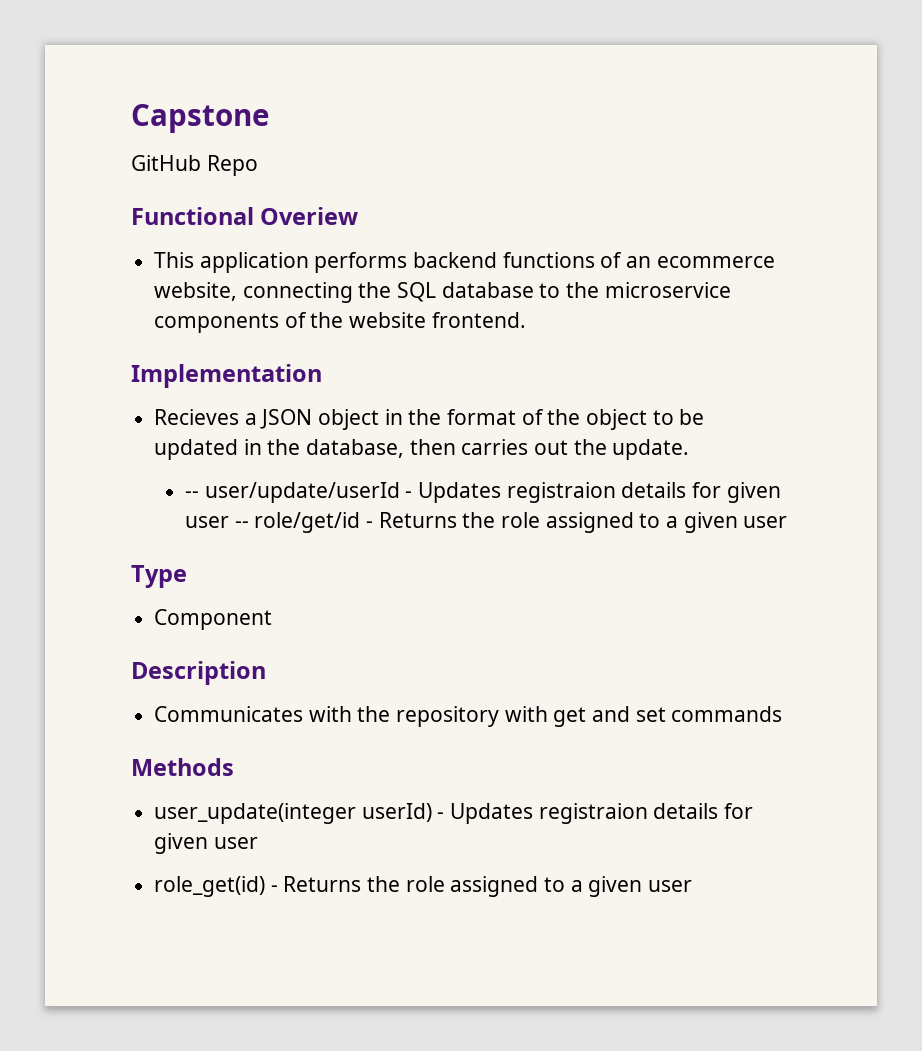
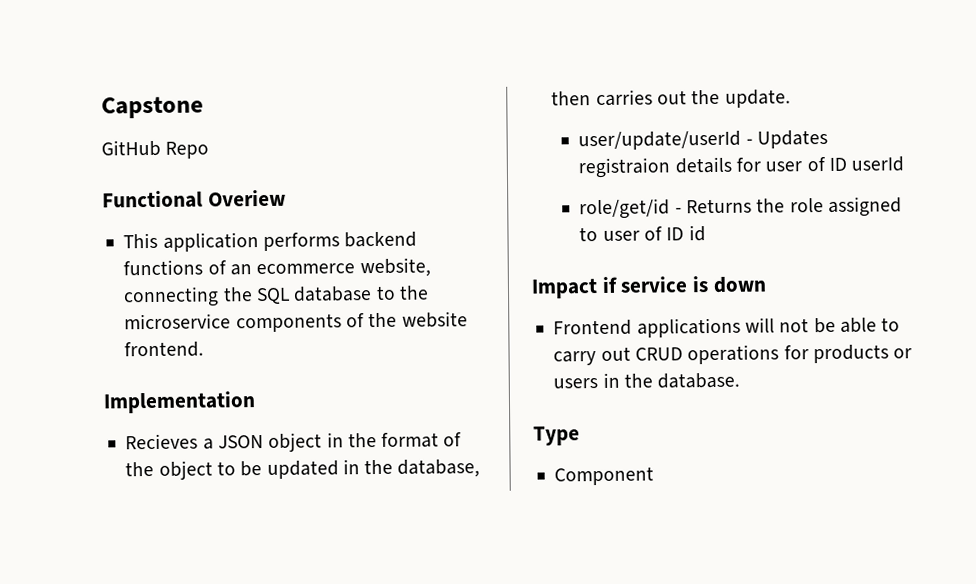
- -- user/update/userId - Updates registraion details for given user -- role/get/id - Returns the role assigned to a given user
+ user/update/userId - Updates registraion details for user of ID userId
+ role/get/id - Returns the role assigned to user of ID id
+ Impact if service is down
+ Frontend applications will not be able to carry out CRUD operations for products or users in the database.
  Type
  Component
- Description
- Communicates with the repository with get and set commands
- Methods
- user_update(integer userId) - Updates registraion details for given user
- role_get(id) - Returns the role assigned to a given user

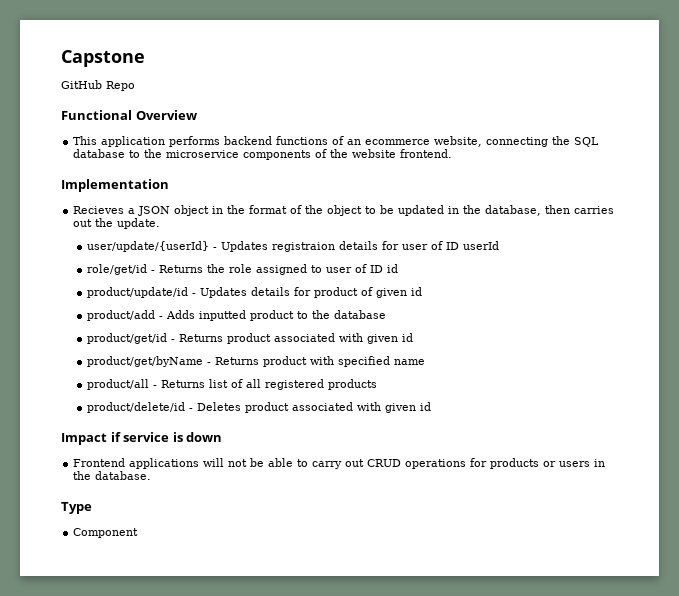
- Functional Overiew
+ Functional Overview
- user/update/userId - Updates registraion details for user of ID userId
+ user/update/{userId} - Updates registraion details for user of ID userId
+ product/update/id - Updates details for product of given id
+ product/add - Adds inputted product to the database
+ product/get/id - Returns product associated with given id
+ product/get/byName - Returns product with specified name
+ product/all - Returns list of all registered products
+ product/delete/id - Deletes product associated with given id

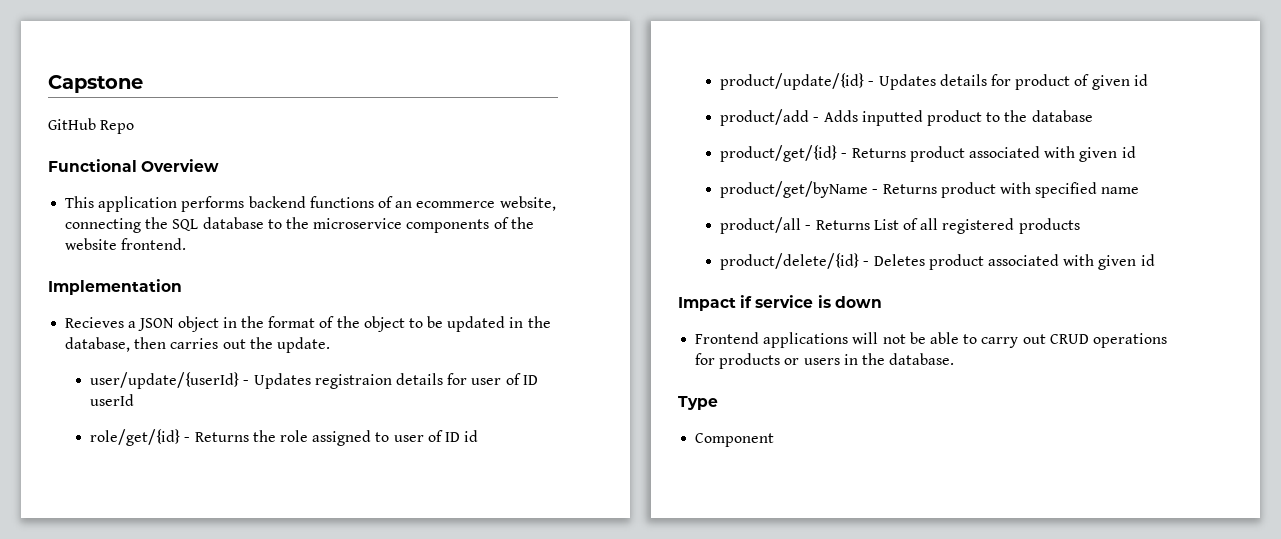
- role/get/id - Returns the role assigned to user of ID id
+ role/get/{id} - Returns the role assigned to user of ID id
- product/update/id - Updates details for product of given id
+ product/update/{id} - Updates details for product of given id
- product/get/id - Returns product associated with given id
+ product/get/{id} - Returns product associated with given id
- product/all - Returns list of all registered products
+ product/all - Returns List of all registered products
- product/delete/id - Deletes product associated with given id
+ product/delete/{id} - Deletes product associated with given id

